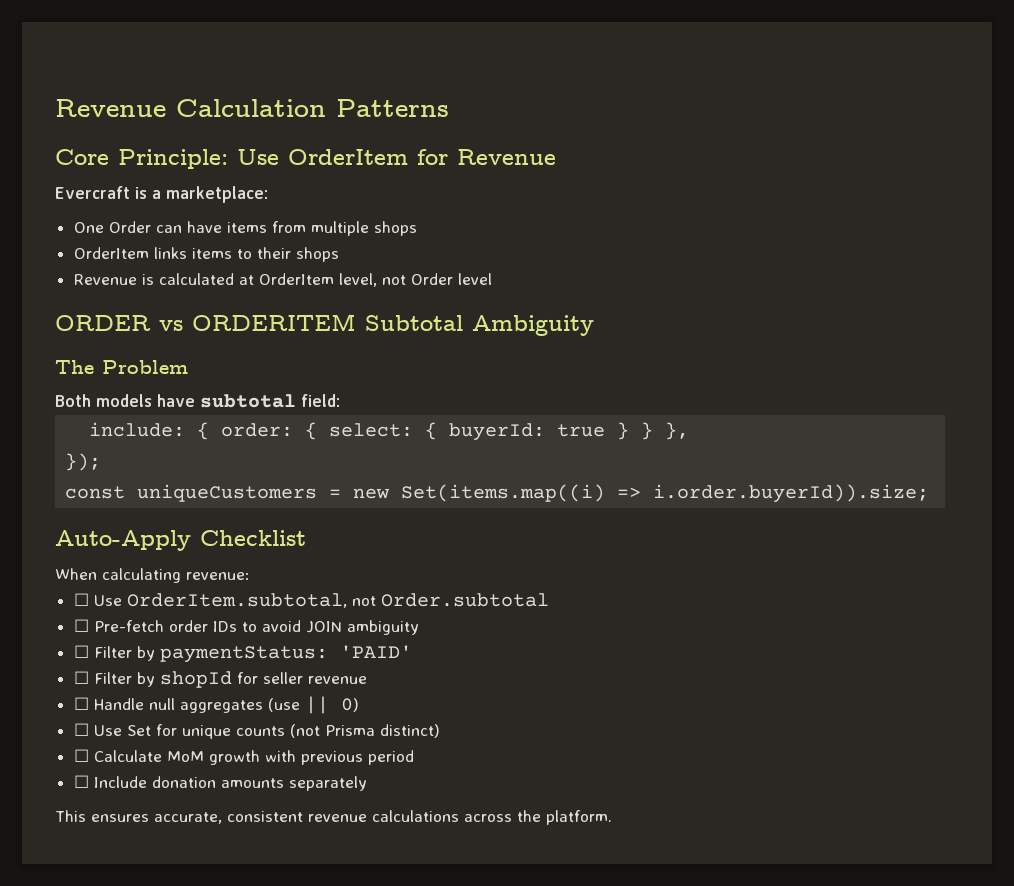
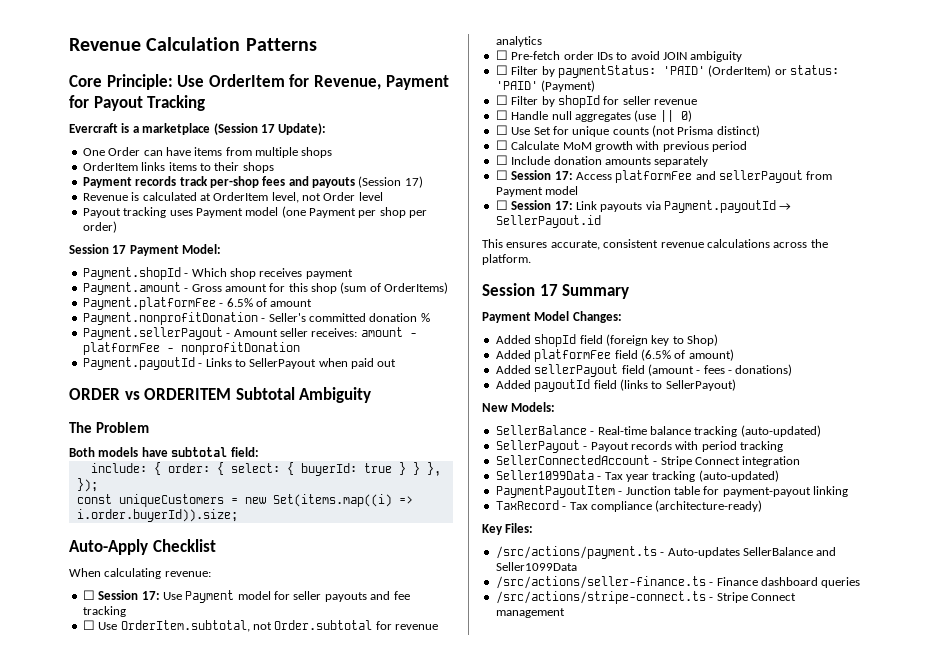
- Core Principle: Use OrderItem for Revenue
+ Core Principle: Use OrderItem for Revenue, Payment for Payout Tracking
- Evercraft is a marketplace:
+ Evercraft is a marketplace (Session 17 Update):
+ Payment records track per-shop fees and payouts (Session 17)
+ Payout tracking uses Payment model (one Payment per shop per order)
+ Session 17 Payment Model:
+ Payment.shopId - Which shop receives payment
+ Payment.amount - Gross amount for this shop (sum of OrderItems)
+ Payment.platformFee - 6.5% of amount
+ Payment.nonprofitDonation - Seller's committed donation %
+ Payment.sellerPayout - Amount seller receives: amount - platformFee - nonprofitDonation
+ Payment.payoutId - Links to SellerPayout when paid out
+ ☐ Session 17: Use Payment model for seller payouts and fee tracking
- ☐ Use OrderItem.subtotal, not Order.subtotal
+ ☐ Use OrderItem.subtotal, not Order.subtotal for revenue analytics
- ☐ Filter by paymentStatus: 'PAID'
+ ☐ Filter by paymentStatus: 'PAID' (OrderItem) or status: 'PAID' (Payment)
+ ☐ Session 17: Access platformFee and sellerPayout from Payment model
+ ☐ Session 17: Link payouts via Payment.payoutId → SellerPayout.id
+ Session 17 Summary
+ Payment Model Changes:
+ Added shopId field (foreign key to Shop)
+ Added platformFee field (6.5% of amount)
+ Added sellerPayout field (amount - fees - donations)
+ Added payoutId field (links to SellerPayout)
+ New Models:
+ SellerBalance - Real-time balance tracking (auto-updated)
+ SellerPayout - Payout records with period tracking
+ SellerConnectedAccount - Stripe Connect integration
+ Seller1099Data - Tax year tracking (auto-updated)
+ PaymentPayoutItem - Junction table for payment-payout linking
+ TaxRecord - Tax compliance (architecture-ready)
+ Key Files:
+ /src/actions/payment.ts - Auto-updates SellerBalance and Seller1099Data
+ /src/actions/seller-finance.ts - Finance dashboard queries
+ /src/actions/stripe-connect.ts - Stripe Connect management

